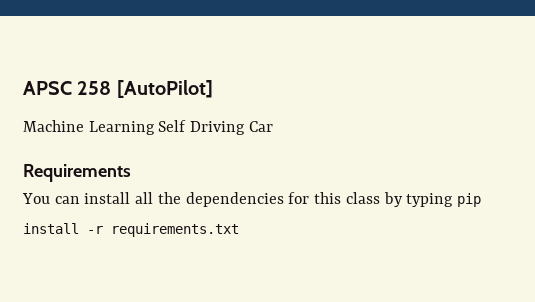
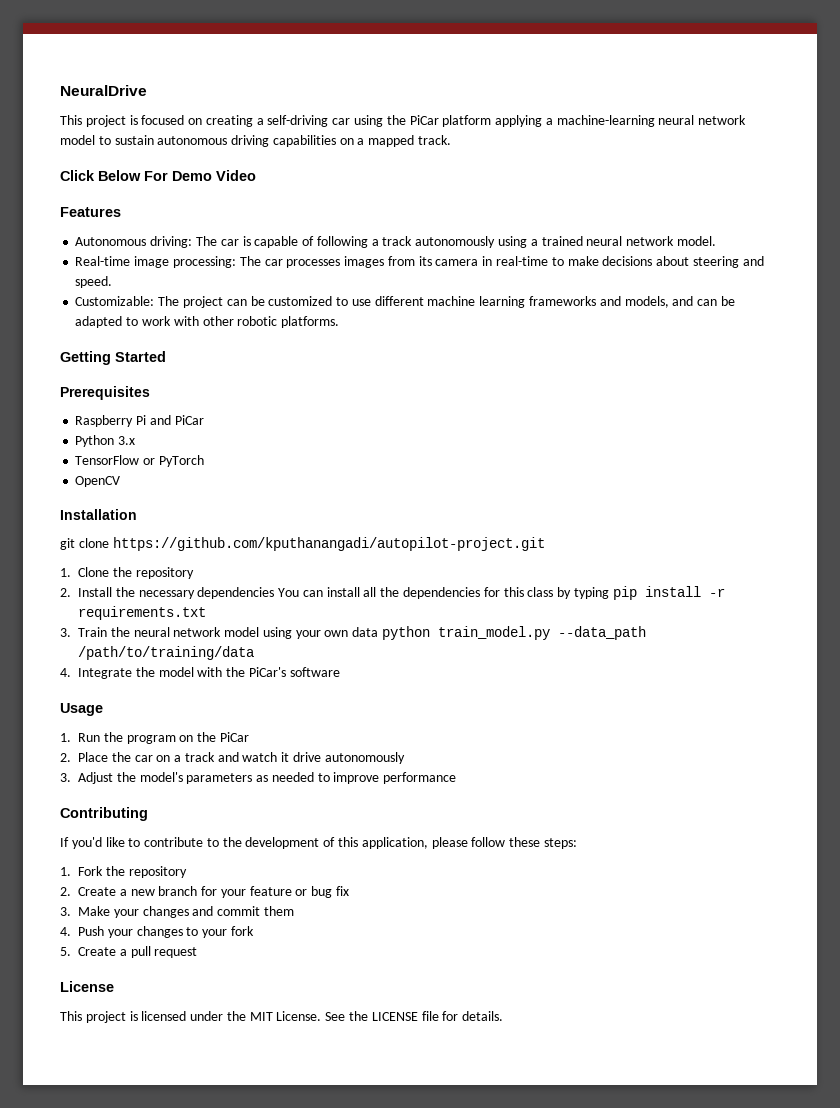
- APSC 258 [AutoPilot]
- Machine Learning Self Driving Car
- Requirements
- You can install all the dependencies for this class by typing pip install -r requirements.txt
+ NeuralDrive
+ This project is focused on creating a self-driving car using the PiCar platform applying a machine-learning neural network model to sustain autonomous driving capabilities on a mapped track.
+ Click Below For Demo Video
+ Features
+ Autonomous driving: The car is capable of following a track autonomously using a trained neural network model.
+ Real-time image processing: The car processes images from its camera in real-time to make decisions about steering and speed.
+ Customizable: The project can be customized to use different machine learning frameworks and models, and can be adapted to work with other robotic platforms.
+ Getting Started
+ Prerequisites
+ Raspberry Pi and PiCar
+ Python 3.x
+ TensorFlow or PyTorch
+ OpenCV
+ Installation
+ git clone https://github.com/kputhanangadi/autopilot-project.git
+ 1. Clone the repository
+ 2. Install the necessary dependencies You can install all the dependencies for this class by typing pip install -r requirements.txt
+ 3. Train the neural network model using your own data python train_model.py --data_path /path/to/training/data
+ 4. Integrate the model with the PiCar's software
+ Usage
+ 1. Run the program on the PiCar
+ 2. Place the car on a track and watch it drive autonomously
+ 3. Adjust the model's parameters as needed to improve performance
+ Contributing
+ If you'd like to contribute to the development of this application, please follow these steps:
+ 1. Fork the repository
+ 2. Create a new branch for your feature or bug fix
+ 3. Make your changes and commit them
+ 4. Push your changes to your fork
+ 5. Create a pull request
+ License
+ This project is licensed under the MIT License. See the LICENSE file for details.

